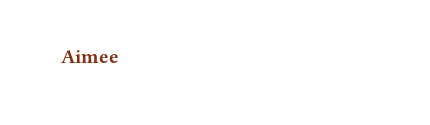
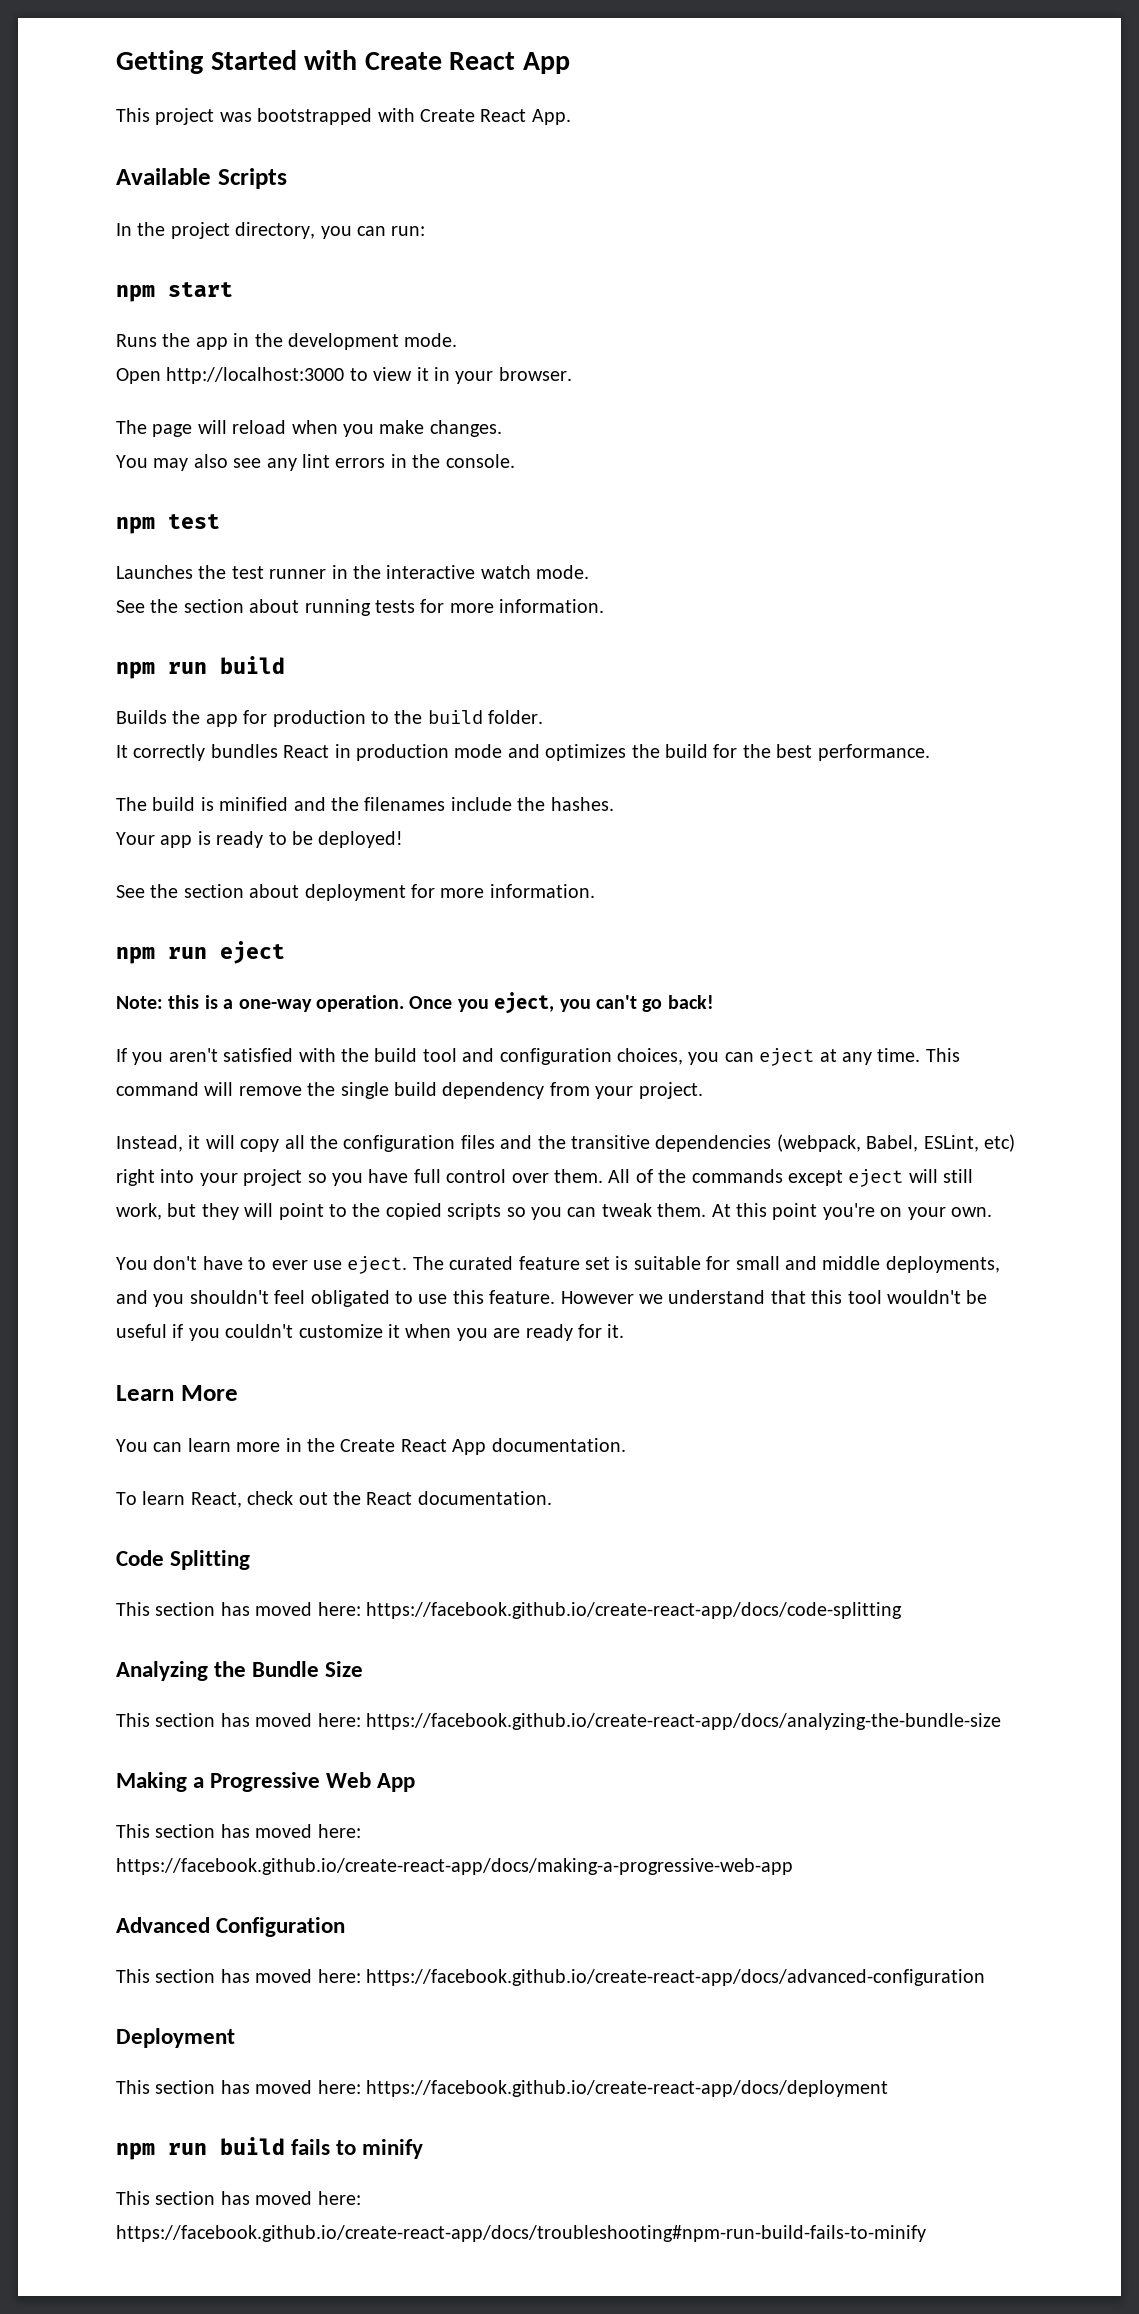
- Aimee
+ Getting Started with Create React App
+ This project was bootstrapped with Create React App.
+ Available Scripts
+ In the project directory, you can run:
+ npm start
+ Runs the app in the development mode.
+ Open http://localhost:3000 to view it in your browser.
+ The page will reload when you make changes.
+ You may also see any lint errors in the console.
+ npm test
+ Launches the test runner in the interactive watch mode.
+ See the section about running tests for more information.
+ npm run build
+ Builds the app for production to the build folder.
+ It correctly bundles React in production mode and optimizes the build for the best performance.
+ The build is minified and the filenames include the hashes.
+ Your app is ready to be deployed!
+ See the section about deployment for more information.
+ npm run eject
+ Note: this is a one-way operation. Once you eject, you can't go back!
+ If you aren't satisfied with the build tool and configuration choices, you can eject at any time. This command will remove the single build dependency from your project.
+ Instead, it will copy all the configuration files and the transitive dependencies (webpack, Babel, ESLint, etc) right into your project so you have full control over them. All of the commands except eject will still work, but they will point to the copied scripts so you can tweak them. At this point you're on your own.
+ You don't have to ever use eject. The curated feature set is suitable for small and middle deployments, and you shouldn't feel obligated to use this feature. However we understand that this tool wouldn't be useful if you couldn't customize it when you are ready for it.
+ Learn More
+ You can learn more in the Create React App documentation.
+ To learn React, check out the React documentation.
+ Code Splitting
+ This section has moved here: https://facebook.github.io/create-react-app/docs/code-splitting
+ Analyzing the Bundle Size
+ This section has moved here: https://facebook.github.io/create-react-app/docs/analyzing-the-bundle-size
+ Making a Progressive Web App
+ This section has moved here: https://facebook.github.io/create-react-app/docs/making-a-progressive-web-app
+ Advanced Configuration
+ This section has moved here: https://facebook.github.io/create-react-app/docs/advanced-configuration
+ Deployment
+ This section has moved here: https://facebook.github.io/create-react-app/docs/deployment
+ npm run build fails to minify
+ This section has moved here: https://facebook.github.io/create-react-app/docs/troubleshooting#npm-run-build-fails-to-minify

